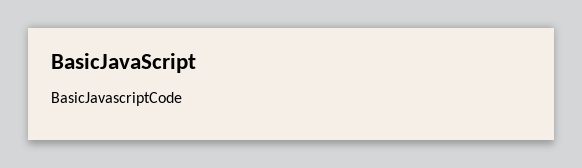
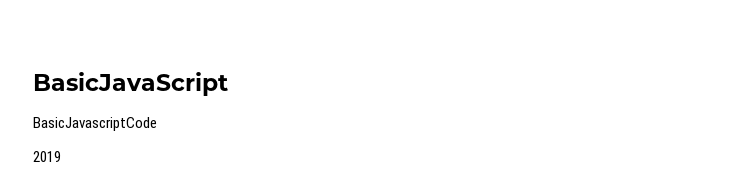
+ 2019

